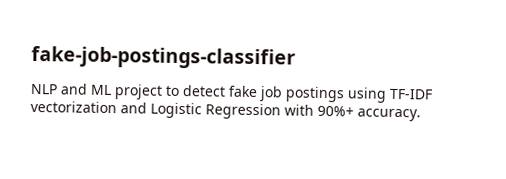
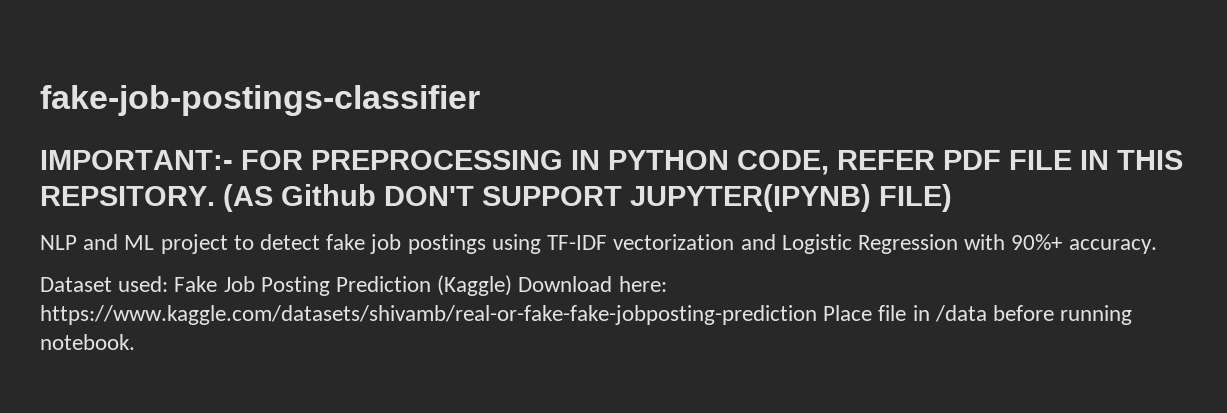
+ IMPORTANT:- FOR PREPROCESSING IN PYTHON CODE, REFER PDF FILE IN THIS REPSITORY. (AS Github DON'T SUPPORT JUPYTER(IPYNB) FILE)
+ Dataset used: Fake Job Posting Prediction (Kaggle) Download here: https://www.kaggle.com/datasets/shivamb/real-or-fake-fake-jobposting-prediction Place file in /data before running notebook.

